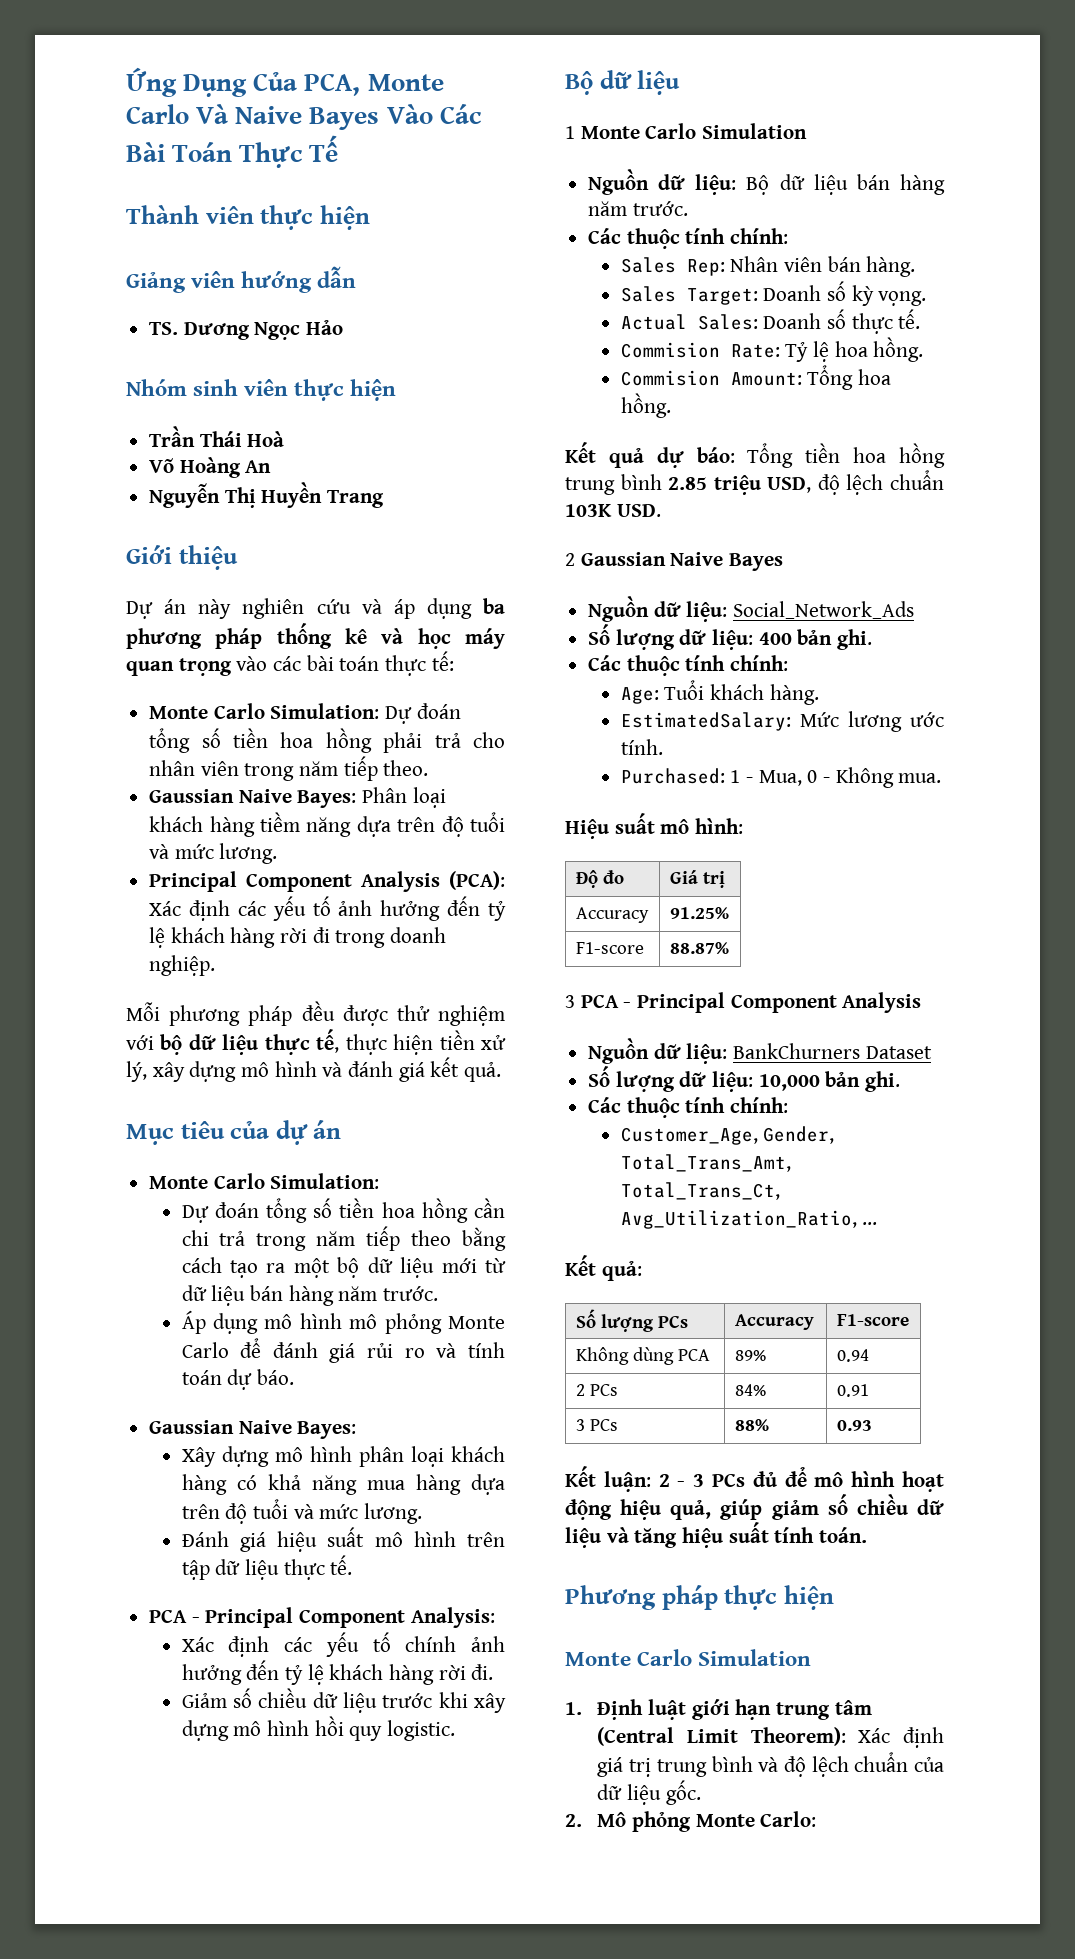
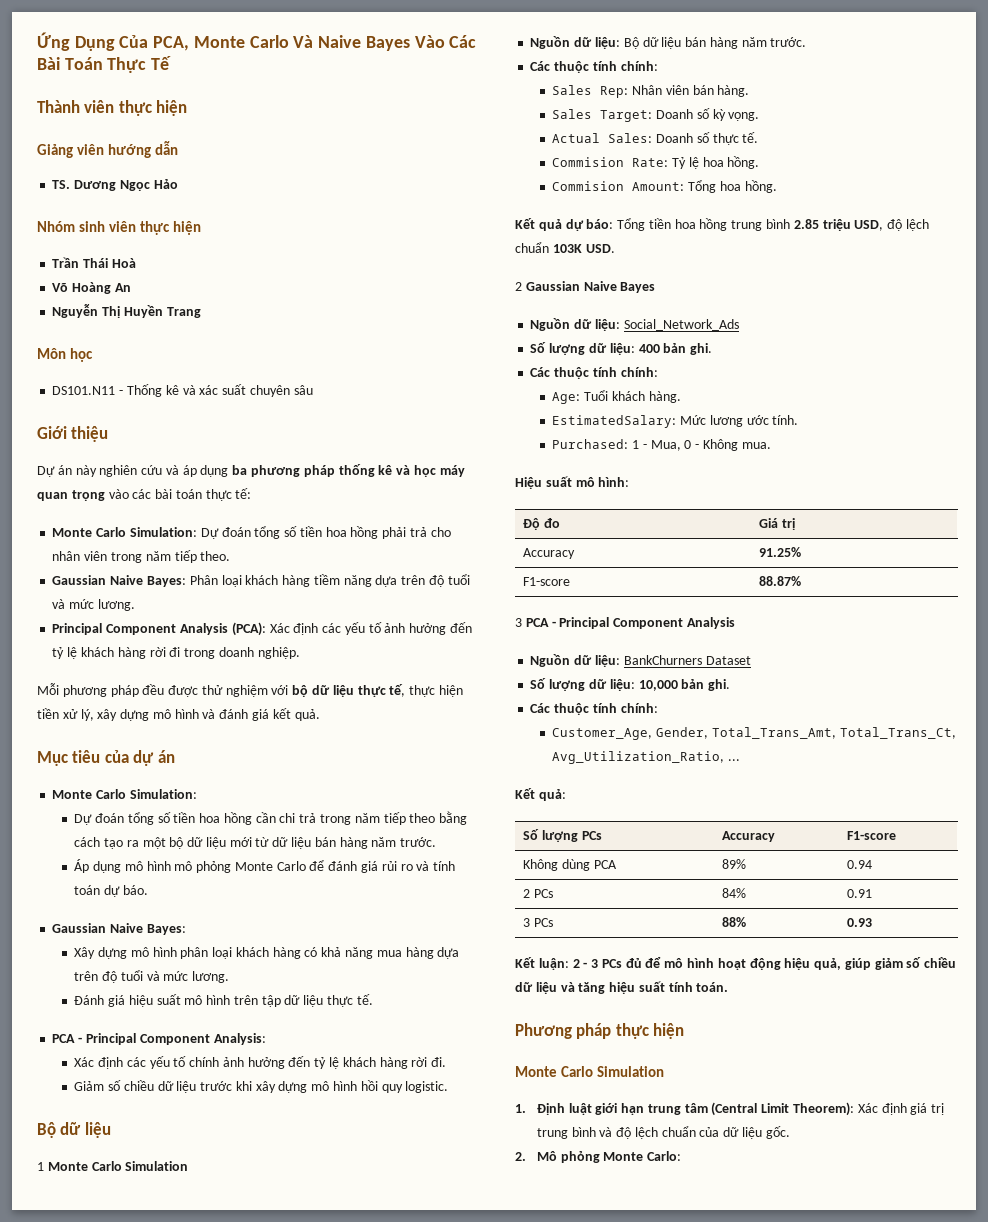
+ Môn học
+ DS101.N11 - Thống kê và xác suất chuyên sâu

